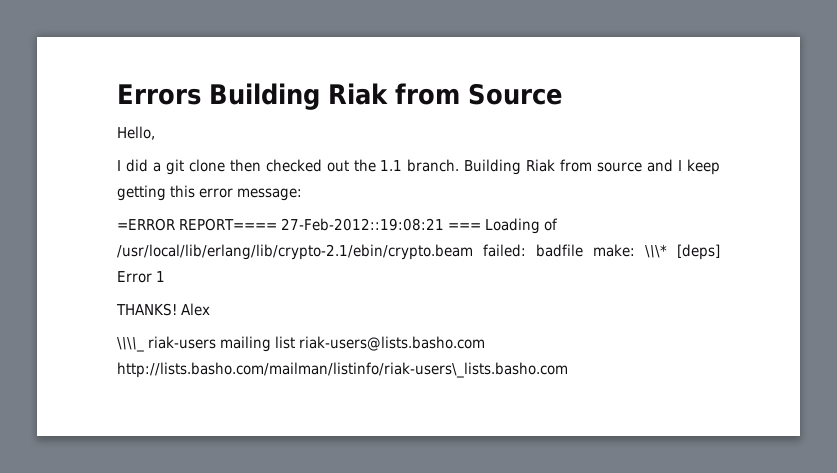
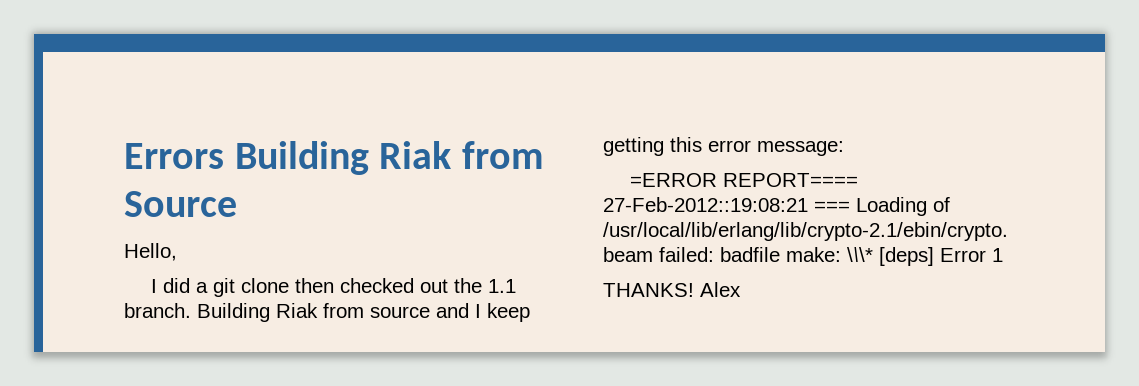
- \\\\_ riak-users mailing list riak-users@lists.basho.com http://lists.basho.com/mailman/listinfo/riak-users\_lists.basho.com

